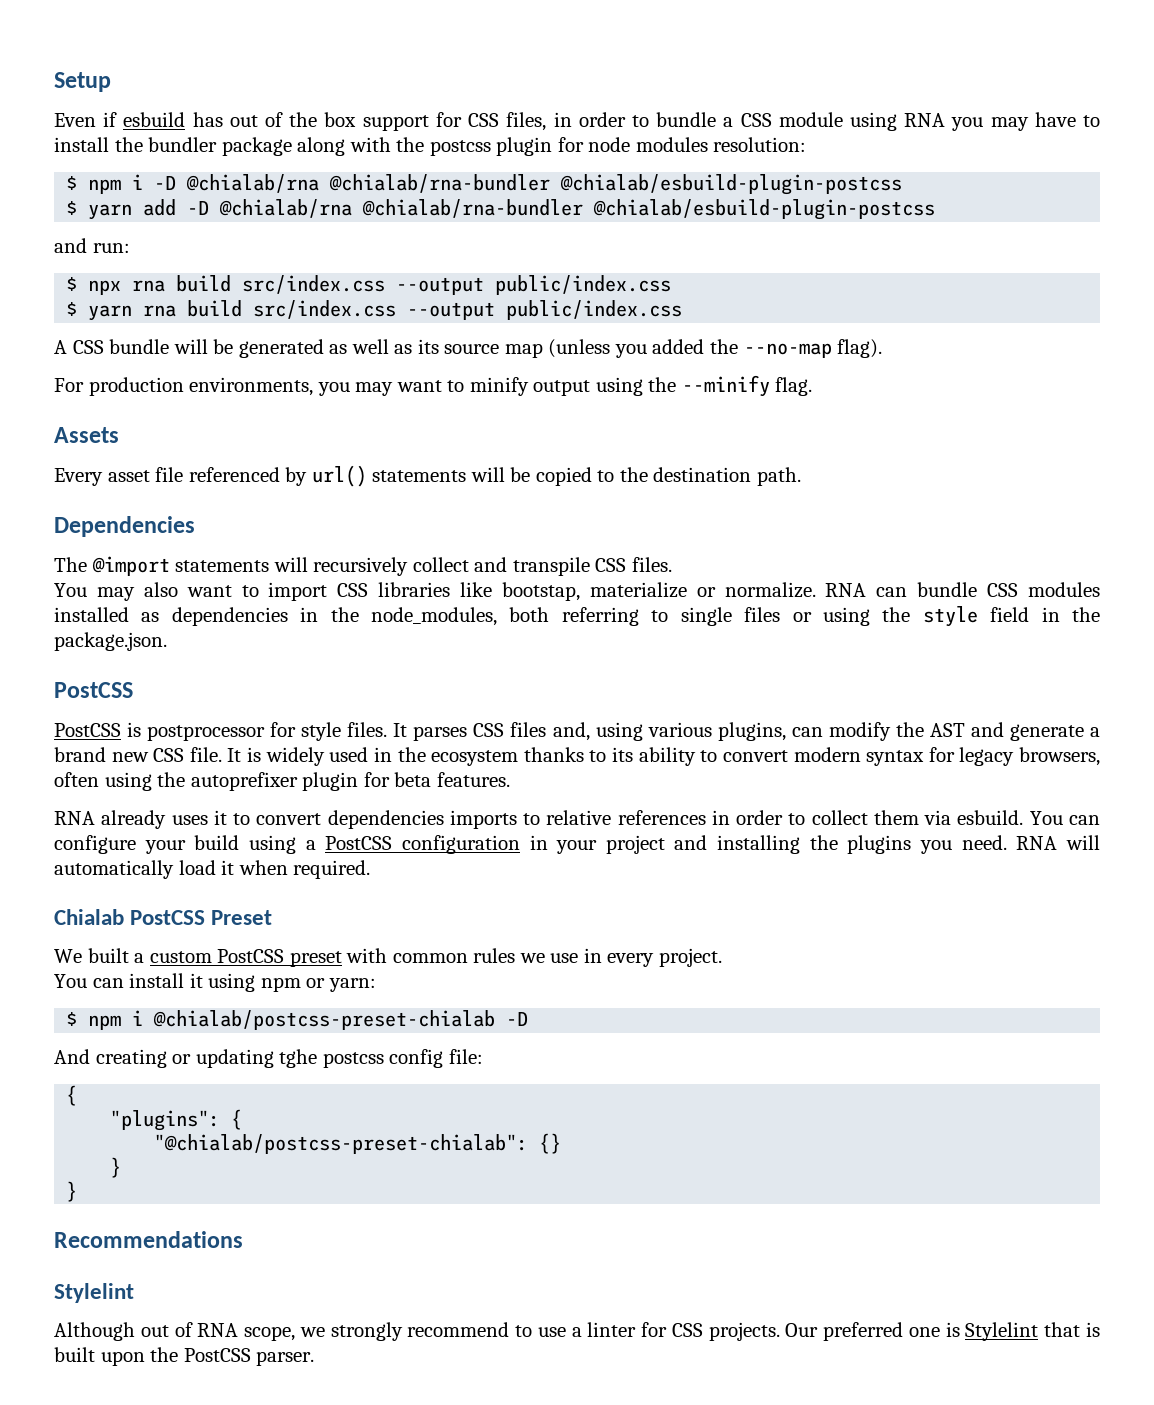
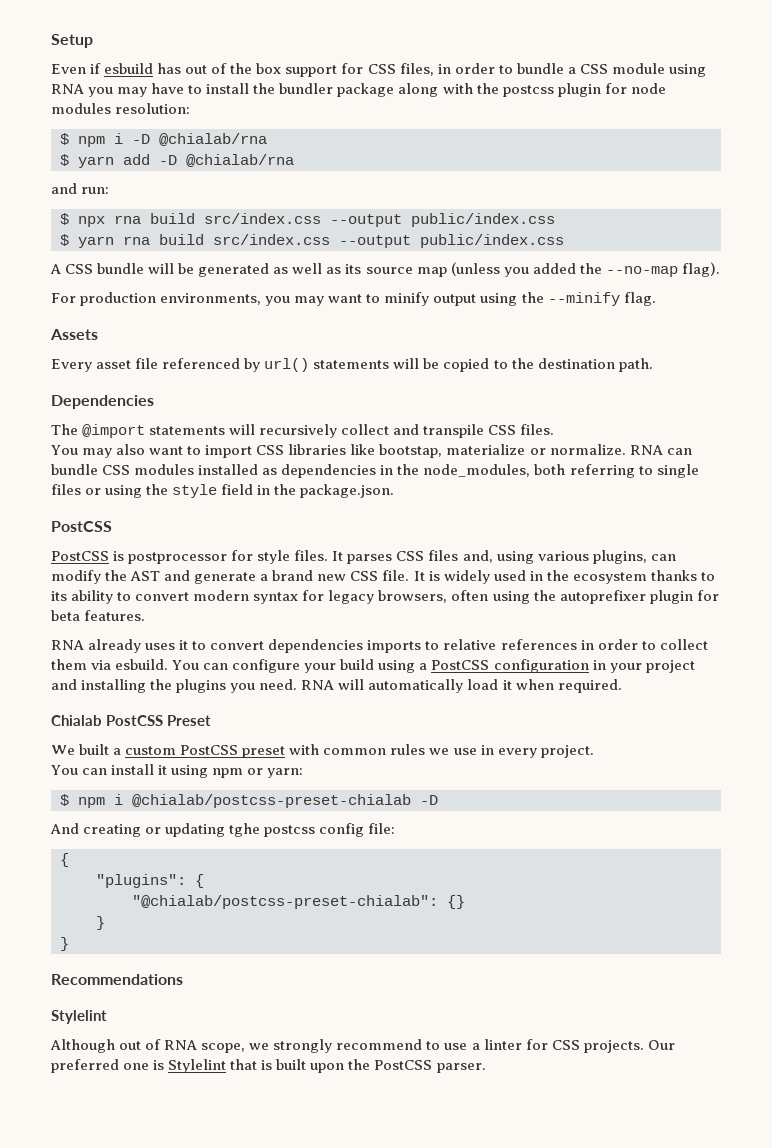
- $ npm i -D @chialab/rna @chialab/rna-bundler @chialab/esbuild-plugin-postcss
+ $ npm i -D @chialab/rna
- $ yarn add -D @chialab/rna @chialab/rna-bundler @chialab/esbuild-plugin-postcss
+ $ yarn add -D @chialab/rna

